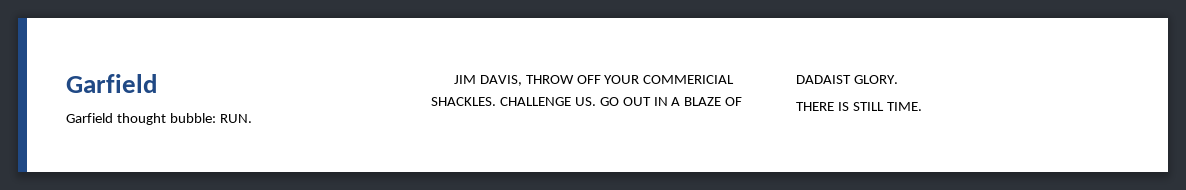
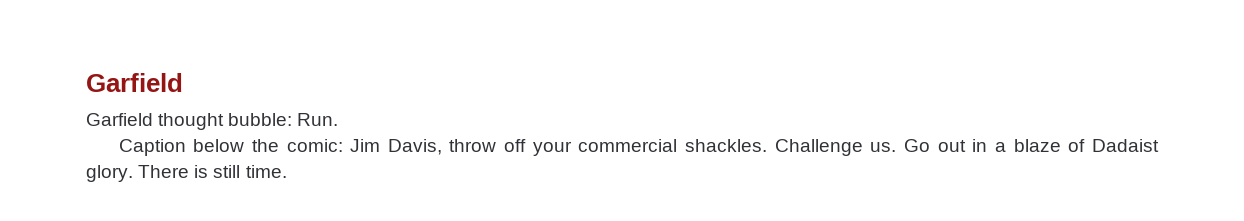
- Garfield thought bubble: RUN.
- JIM DAVIS, THROW OFF YOUR COMMERICIAL SHACKLES. CHALLENGE US. GO OUT IN A BLAZE OF DADAIST GLORY.
- THERE IS STILL TIME.
+ Garfield thought bubble: Run.
+ Caption below the comic: Jim Davis, throw off your commercial shackles. Challenge us. Go out in a blaze of Dadaist glory. There is still time.

